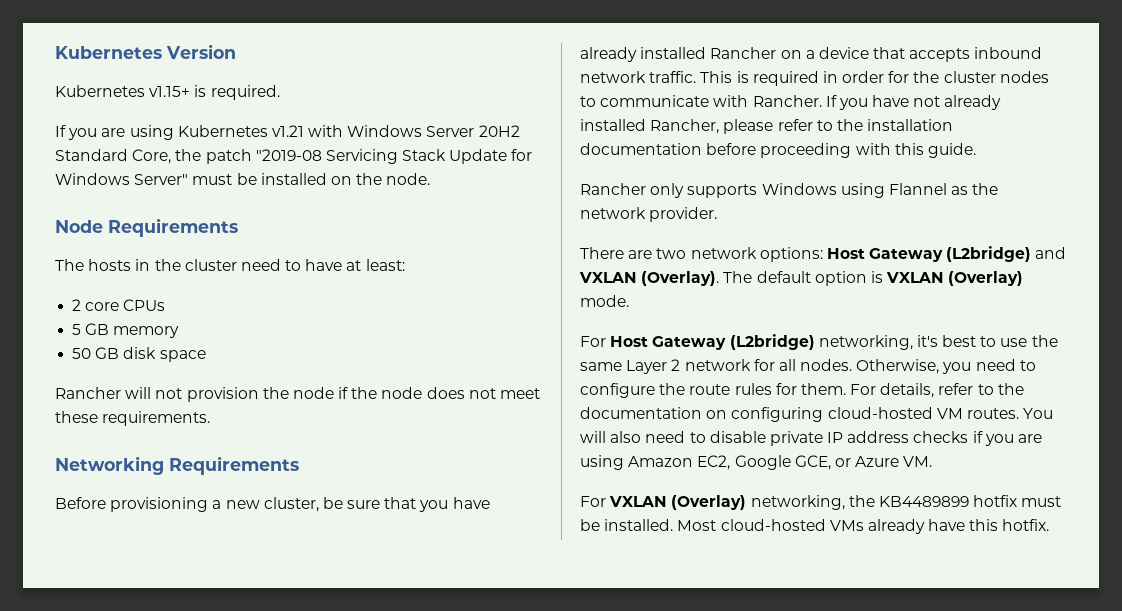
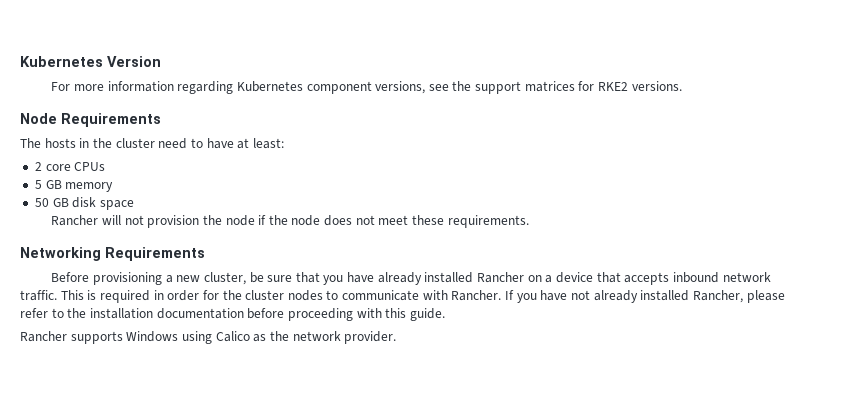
- Kubernetes v1.15+ is required.
- If you are using Kubernetes v1.21 with Windows Server 20H2 Standard Core, the patch "2019-08 Servicing Stack Update for Windows Server" must be installed on the node.
+ For more information regarding Kubernetes component versions, see the support matrices for RKE2 versions.
- Rancher only supports Windows using Flannel as the network provider.
+ Rancher supports Windows using Calico as the network provider.
- There are two network options: Host Gateway (L2bridge) and VXLAN (Overlay). The default option is VXLAN (Overlay) mode.
- For Host Gateway (L2bridge) networking, it's best to use the same Layer 2 network for all nodes. Otherwise, you need to configure the route rules for them. For details, refer to the documentation on configuring cloud-hosted VM routes. You will also need to disable private IP address checks if you are using Amazon EC2, Google GCE, or Azure VM.
- For VXLAN (Overlay) networking, the KB4489899 hotfix must be installed. Most cloud-hosted VMs already have this hotfix.

